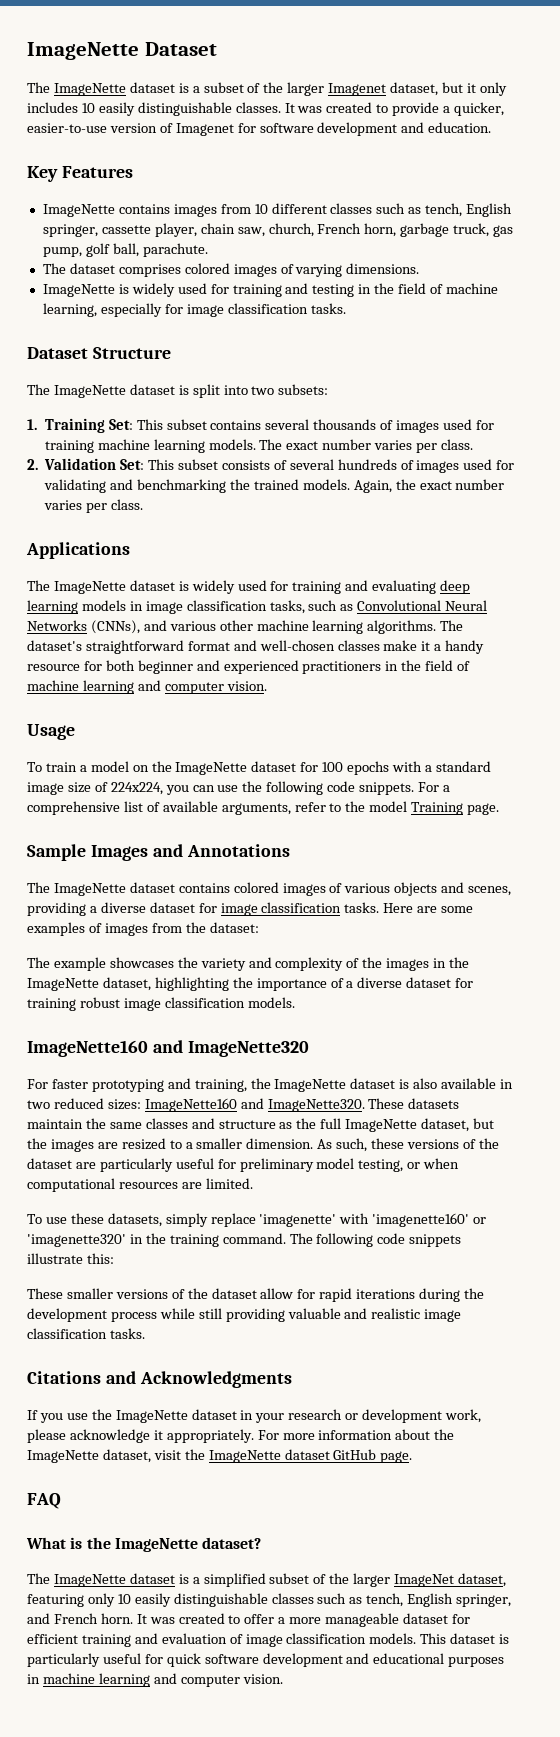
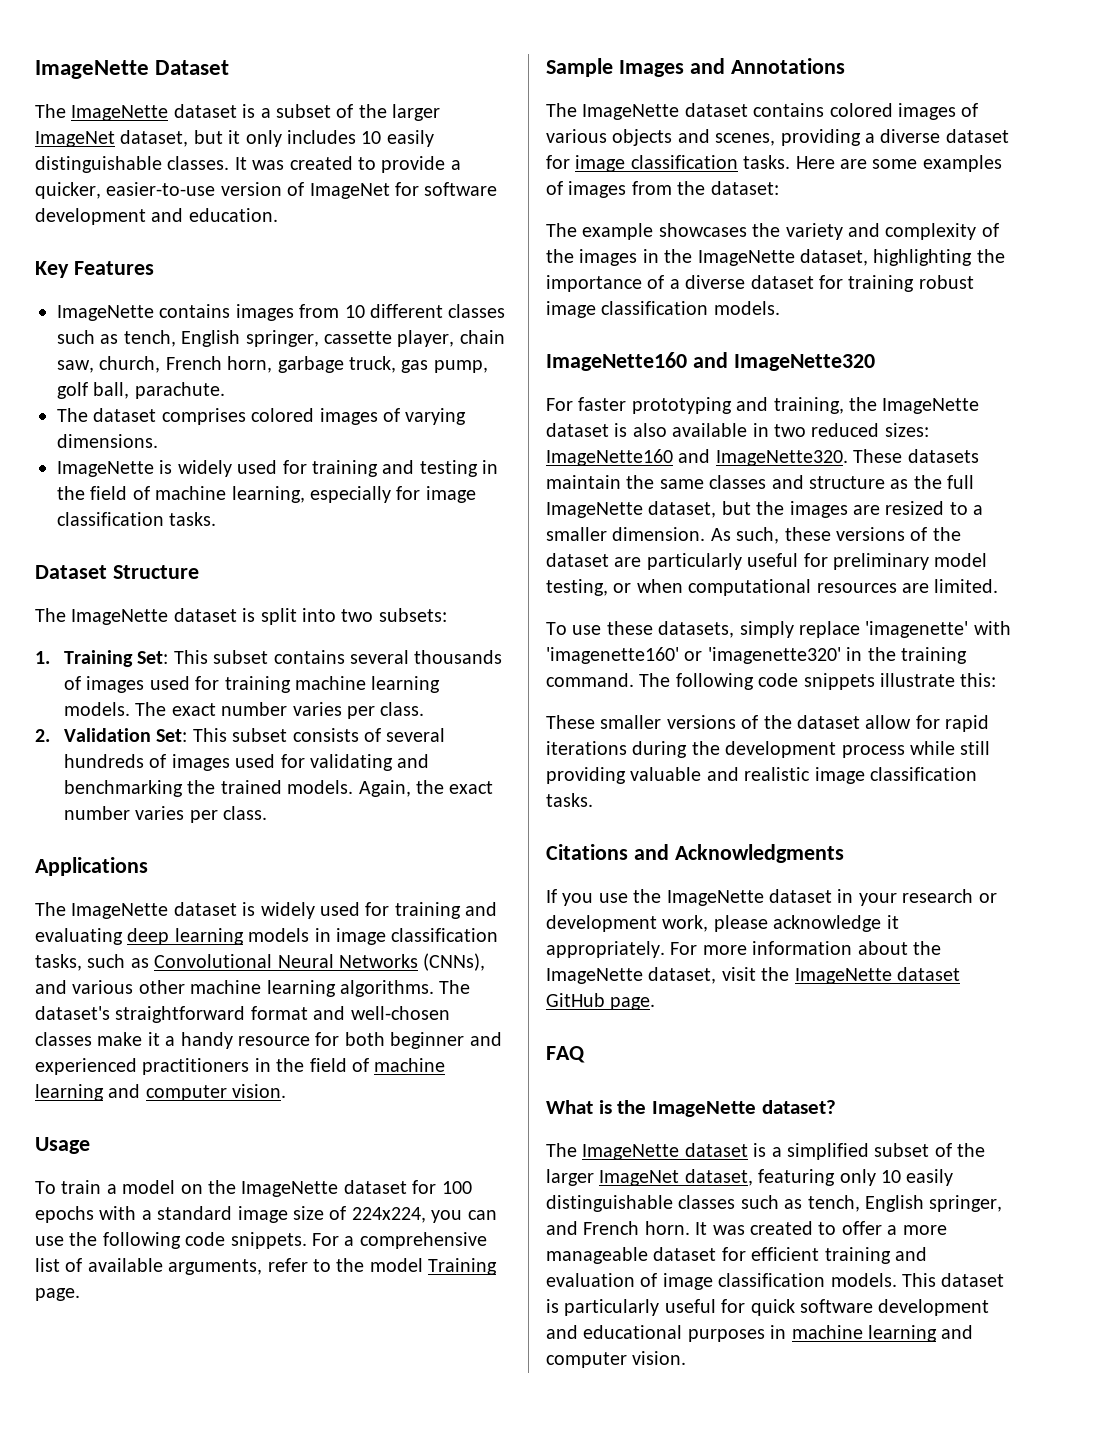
- The ImageNette dataset is a subset of the larger Imagenet dataset, but it only includes 10 easily distinguishable classes.
+ The ImageNette dataset is a subset of the larger ImageNet dataset, but it only includes 10 easily distinguishable classes.
- It was created to provide a quicker, easier-to-use version of Imagenet for software development and education.
+ It was created to provide a quicker, easier-to-use version of ImageNet for software development and education.

